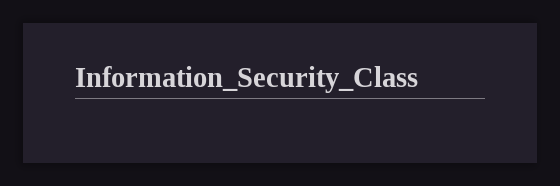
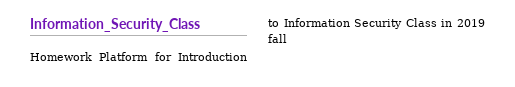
+ Homework Platform for Introduction to Information Security Class in 2019 fall

